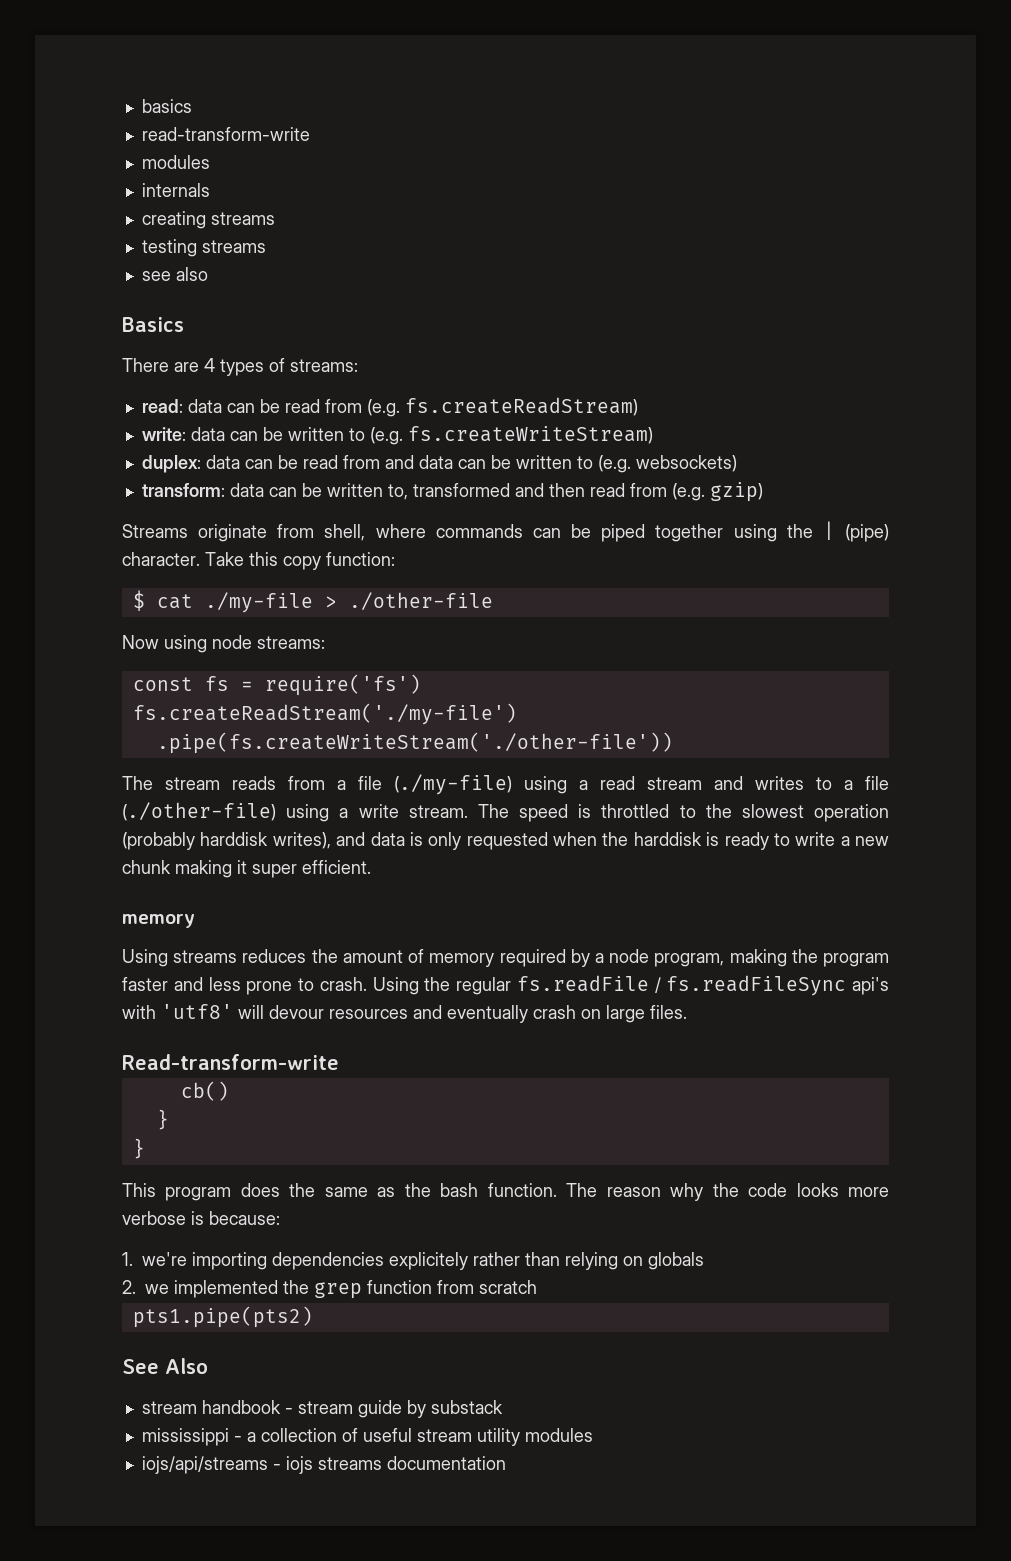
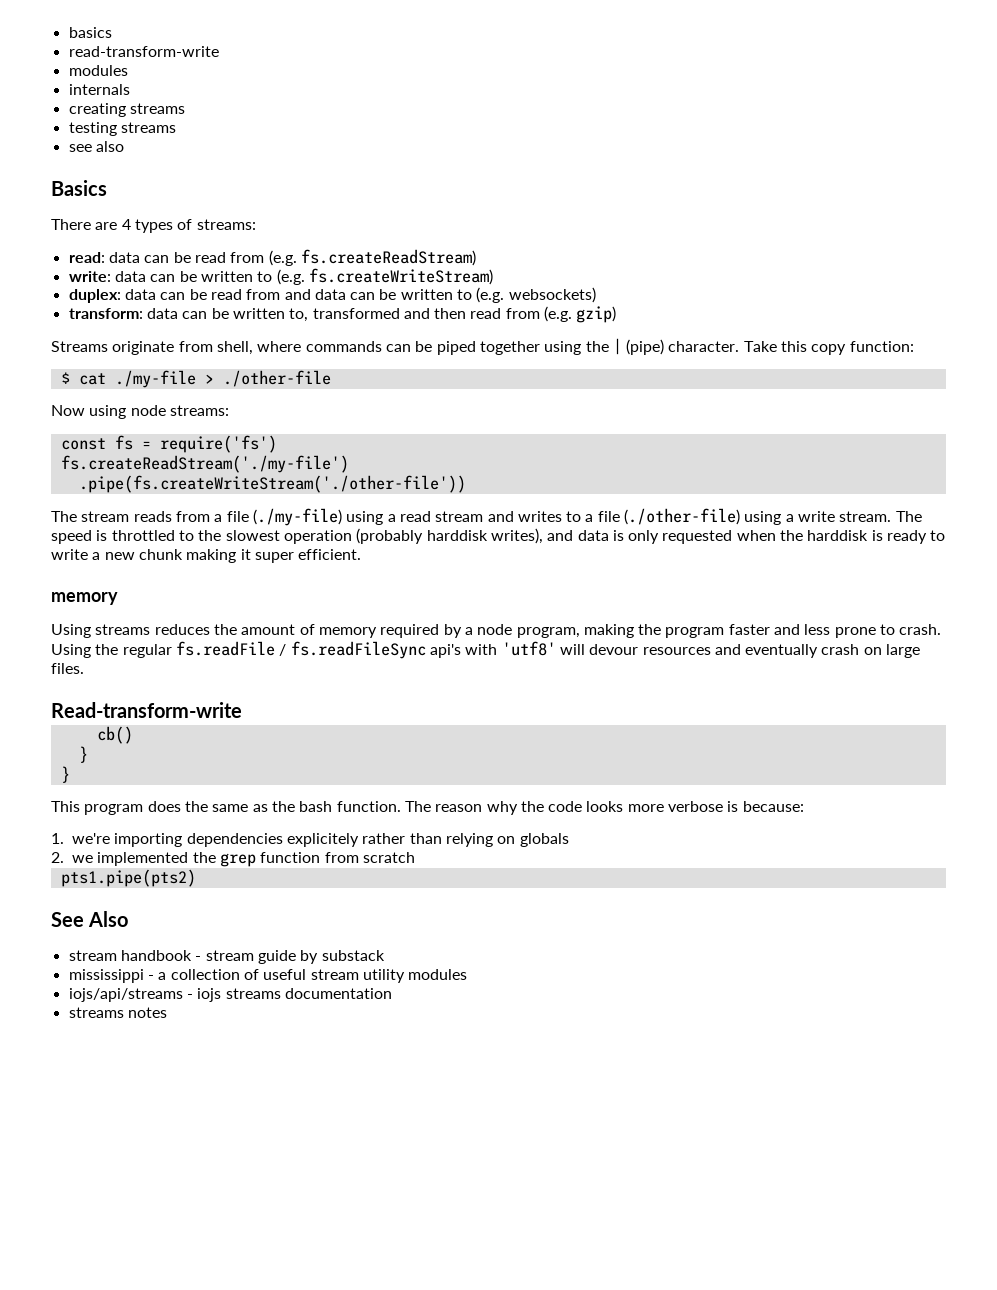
+ streams notes

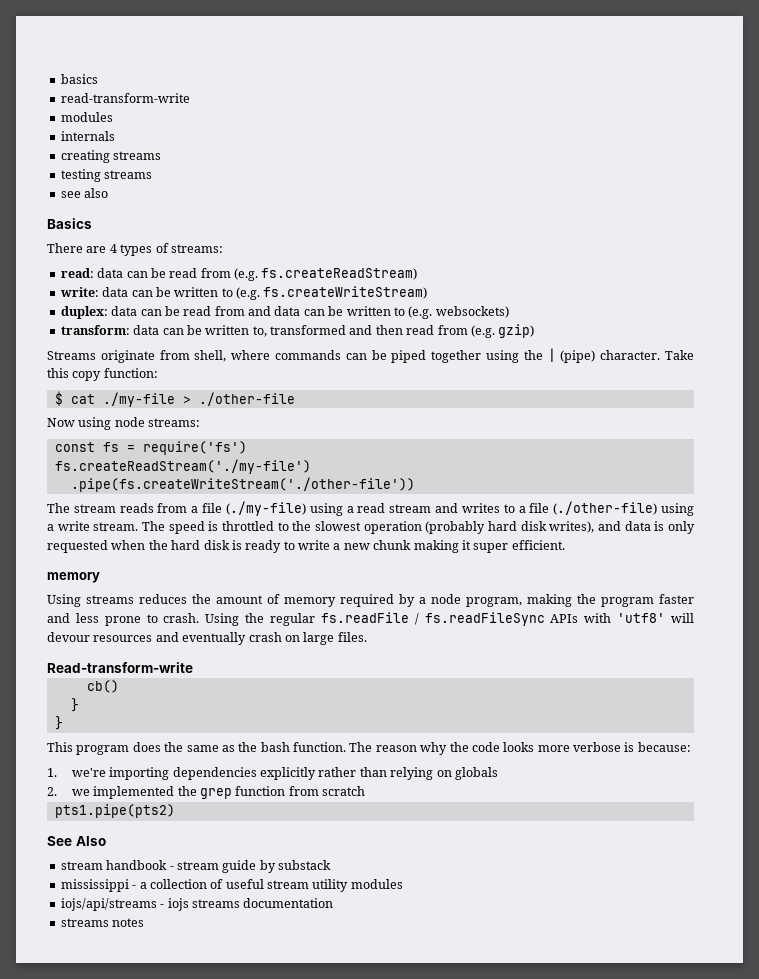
- The speed is throttled to the slowest operation (probably harddisk writes), and data is only requested when the harddisk is ready to write a new chunk making it super efficient.
+ The speed is throttled to the slowest operation (probably hard disk writes), and data is only requested when the hard disk is ready to write a new chunk making it super efficient.
- Using the regular fs.readFile / fs.readFileSync api's with 'utf8' will devour resources and eventually crash on large files.
+ Using the regular fs.readFile / fs.readFileSync APIs with 'utf8' will devour resources and eventually crash on large files.
- 1. we're importing dependencies explicitely rather than relying on globals
+ 1. we're importing dependencies explicitly rather than relying on globals

